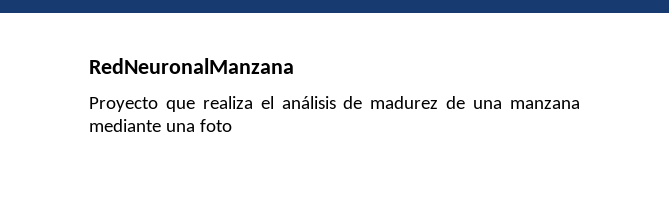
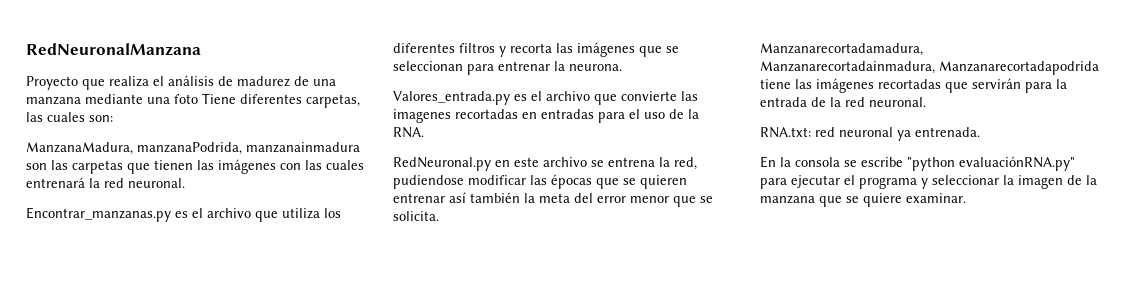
- Proyecto que realiza el análisis de madurez de una manzana mediante una foto
+ Proyecto que realiza el análisis de madurez de una manzana mediante una foto Tiene diferentes carpetas, las cuales son:
+ ManzanaMadura, manzanaPodrida, manzanainmadura son las carpetas que tienen las imágenes con las cuales entrenará la red neuronal.
+ Encontrar_manzanas.py es el archivo que utiliza los diferentes filtros y recorta las imágenes que se seleccionan para entrenar la neurona.
+ Valores_entrada.py es el archivo que convierte las imagenes recortadas en entradas para el uso de la RNA.
+ RedNeuronal.py en este archivo se entrena la red, pudiendose modificar las épocas que se quieren entrenar así también la meta del error menor que se solicita.
+ Manzanarecortadamadura, Manzanarecortadainmadura, Manzanarecortadapodrida tiene las imágenes recortadas que servirán para la entrada de la red neuronal.
+ RNA.txt: red neuronal ya entrenada.
+ En la consola se escribe "python evaluaciónRNA.py" para ejecutar el programa y seleccionar la imagen de la manzana que se quiere examinar.

